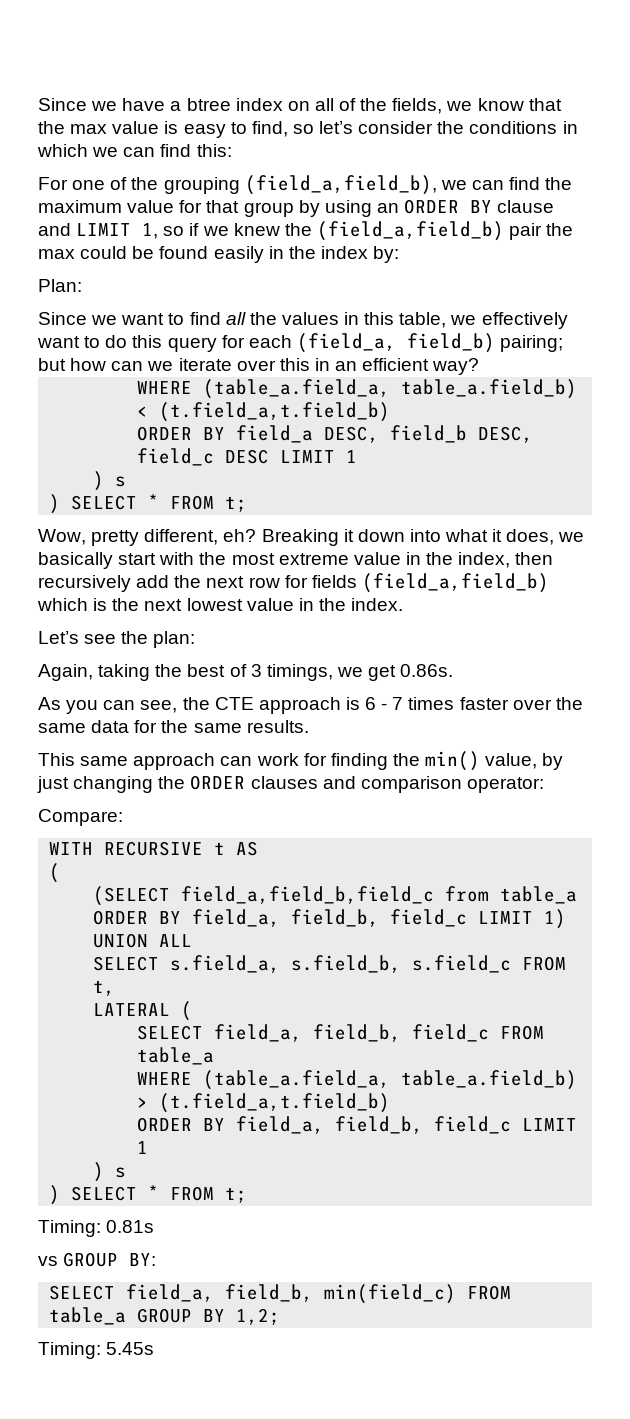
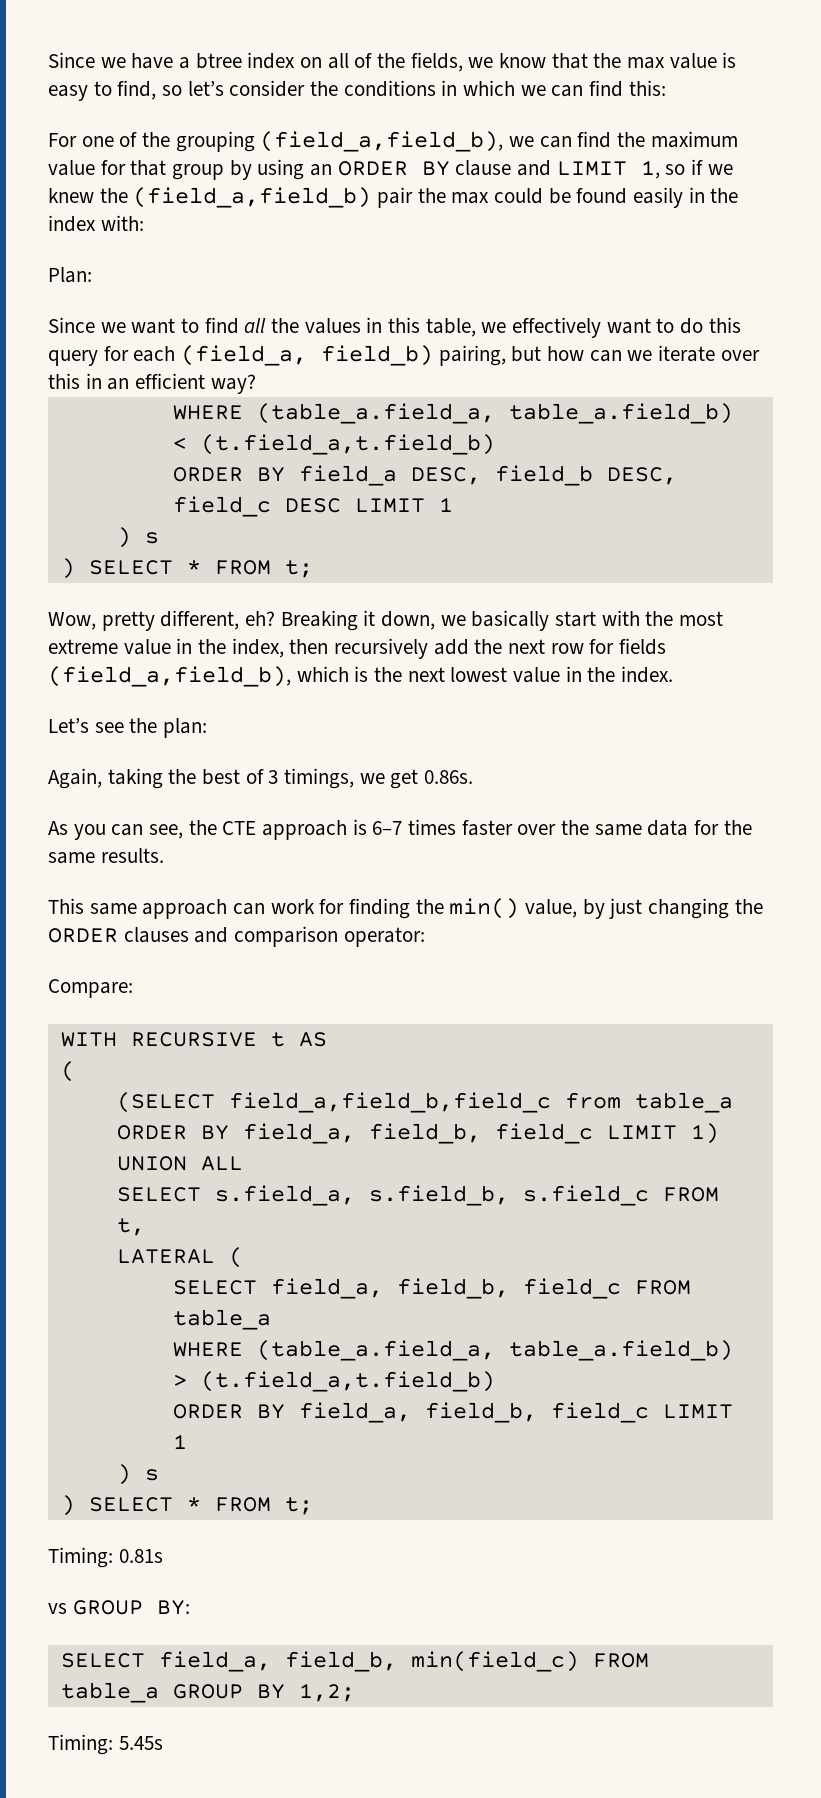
- For one of the grouping (field_a,field_b), we can find the maximum value for that group by using an ORDER BY clause and LIMIT 1, so if we knew the (field_a,field_b) pair the max could be found easily in the index by:
+ For one of the grouping (field_a,field_b), we can find the maximum value for that group by using an ORDER BY clause and LIMIT 1, so if we knew the (field_a,field_b) pair the max could be found easily in the index with:
- Since we want to find all the values in this table, we effectively want to do this query for each (field_a, field_b) pairing; but how can we iterate over this in an efficient way?
+ Since we want to find all the values in this table, we effectively want to do this query for each (field_a, field_b) pairing, but how can we iterate over this in an efficient way?
- Breaking it down into what it does, we basically start with the most extreme value in the index, then recursively add the next row for fields (field_a,field_b) which is the next lowest value in the index.
+ Breaking it down, we basically start with the most extreme value in the index, then recursively add the next row for fields (field_a,field_b), which is the next lowest value in the index.
- As you can see, the CTE approach is 6 - 7 times faster over the same data for the same results.
+ As you can see, the CTE approach is 6–7 times faster over the same data for the same results.

